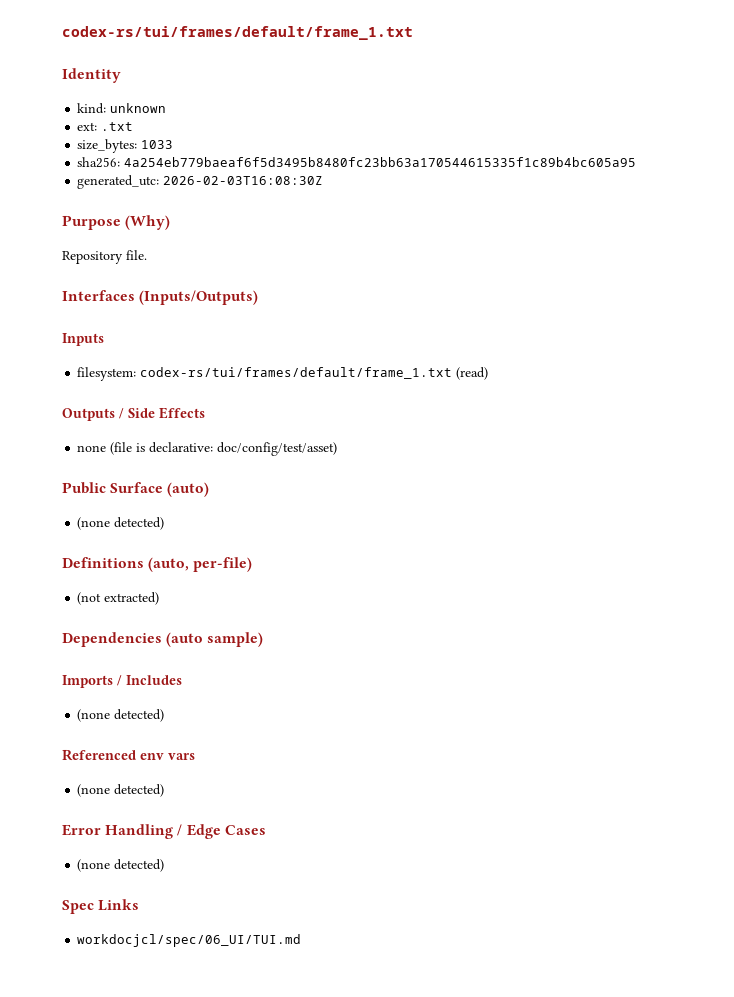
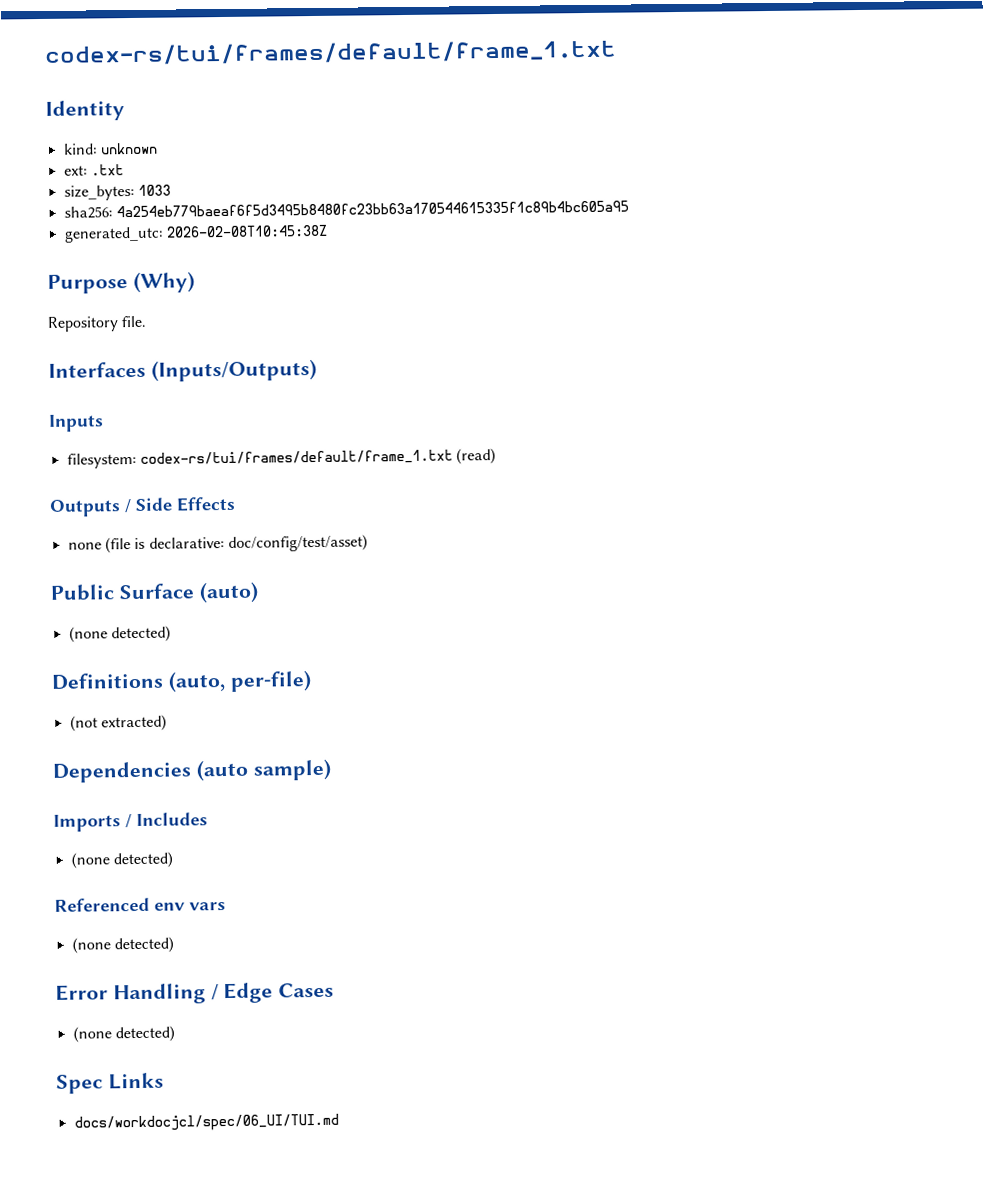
- generated_utc: 2026-02-03T16:08:30Z
+ generated_utc: 2026-02-08T10:45:38Z
- workdocjcl/spec/06_UI/TUI.md
+ docs/workdocjcl/spec/06_UI/TUI.md

